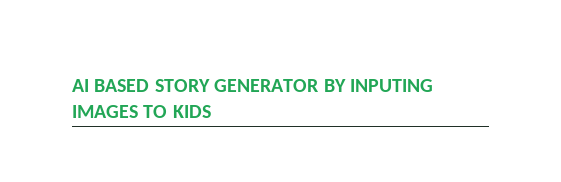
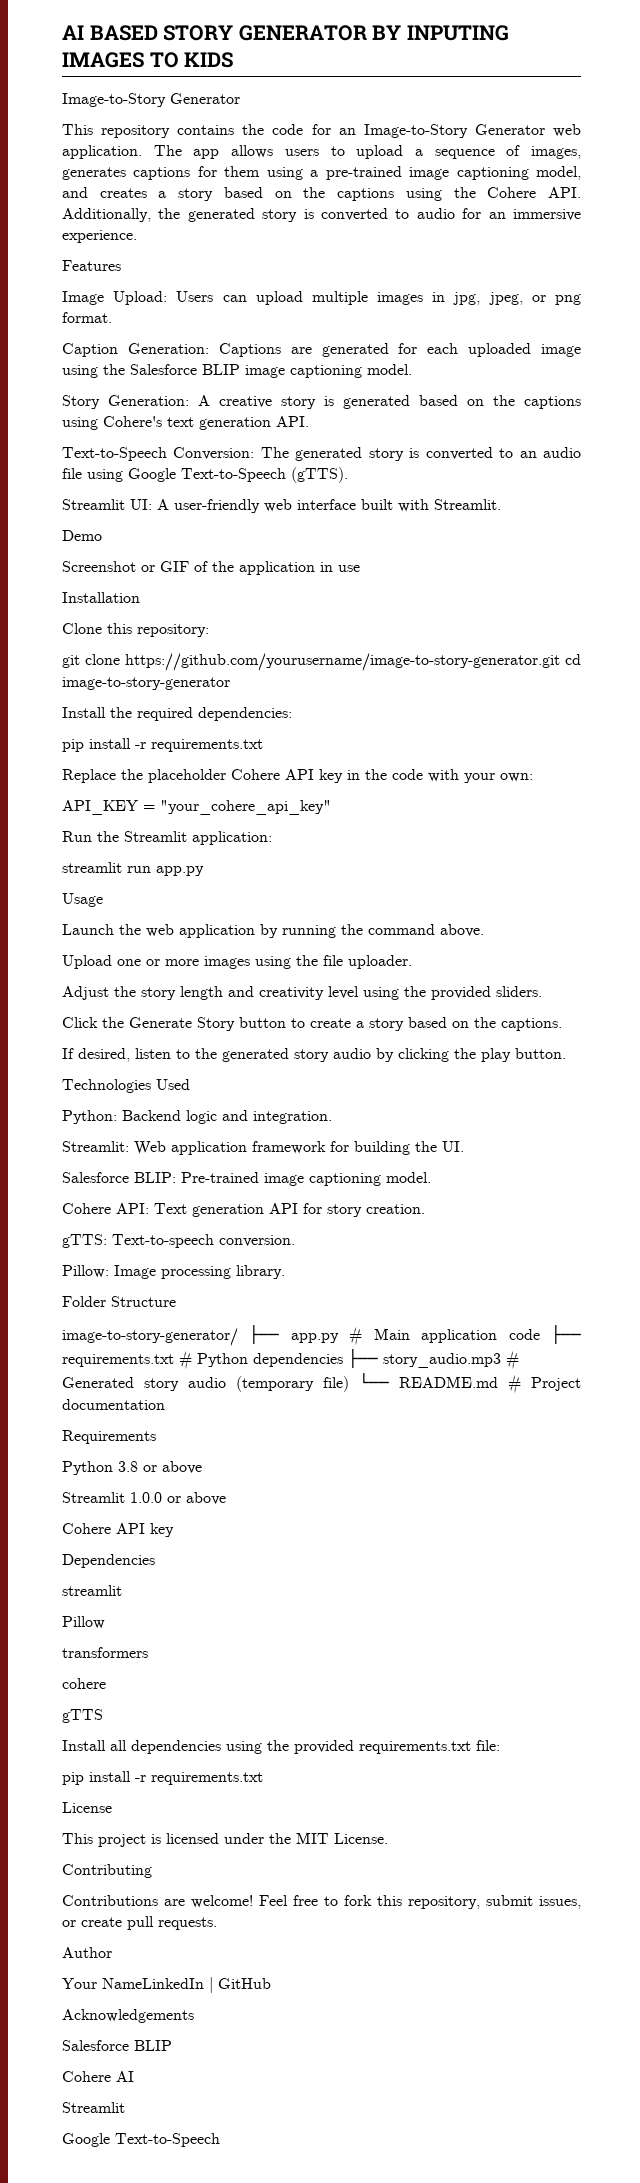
  AI BASED STORY GENERATOR BY INPUTING IMAGES TO KIDS
+ Image-to-Story Generator
+ This repository contains the code for an Image-to-Story Generator web application. The app allows users to upload a sequence of images, generates captions for them using a pre-trained image captioning model, and creates a story based on the captions using the Cohere API. Additionally, the generated story is converted to audio for an immersive experience.
+ Features
+ Image Upload: Users can upload multiple images in jpg, jpeg, or png format.
+ Caption Generation: Captions are generated for each uploaded image using the Salesforce BLIP image captioning model.
+ Story Generation: A creative story is generated based on the captions using Cohere's text generation API.
+ Text-to-Speech Conversion: The generated story is converted to an audio file using Google Text-to-Speech (gTTS).
+ Streamlit UI: A user-friendly web interface built with Streamlit.
+ Demo
+ Screenshot or GIF of the application in use
+ Installation
+ Clone this repository:
+ git clone https://github.com/yourusername/image-to-story-generator.git cd image-to-story-generator
+ Install the required dependencies:
+ pip install -r requirements.txt
+ Replace the placeholder Cohere API key in the code with your own:
+ API_KEY = "your_cohere_api_key"
+ Run the Streamlit application:
+ streamlit run app.py
+ Usage
+ Launch the web application by running the command above.
+ Upload one or more images using the file uploader.
+ Adjust the story length and creativity level using the provided sliders.
+ Click the Generate Story button to create a story based on the captions.
+ If desired, listen to the generated story audio by clicking the play button.
+ Technologies Used
+ Python: Backend logic and integration.
+ Streamlit: Web application framework for building the UI.
+ Salesforce BLIP: Pre-trained image captioning model.
+ Cohere API: Text generation API for story creation.
+ gTTS: Text-to-speech conversion.
+ Pillow: Image processing library.
+ Folder Structure
+ image-to-story-generator/ ├── app.py # Main application code ├── requirements.txt # Python dependencies ├── story_audio.mp3 # Generated story audio (temporary file) └── README.md # Project documentation
+ Requirements
+ Python 3.8 or above
+ Streamlit 1.0.0 or above
+ Cohere API key
+ Dependencies
+ streamlit
+ Pillow
+ transformers
+ cohere
+ gTTS
+ Install all dependencies using the provided requirements.txt file:
+ pip install -r requirements.txt
+ License
+ This project is licensed under the MIT License.
+ Contributing
+ Contributions are welcome! Feel free to fork this repository, submit issues, or create pull requests.
+ Author
+ Your NameLinkedIn | GitHub
+ Acknowledgements
+ Salesforce BLIP
+ Cohere AI
+ Streamlit
+ Google Text-to-Speech

